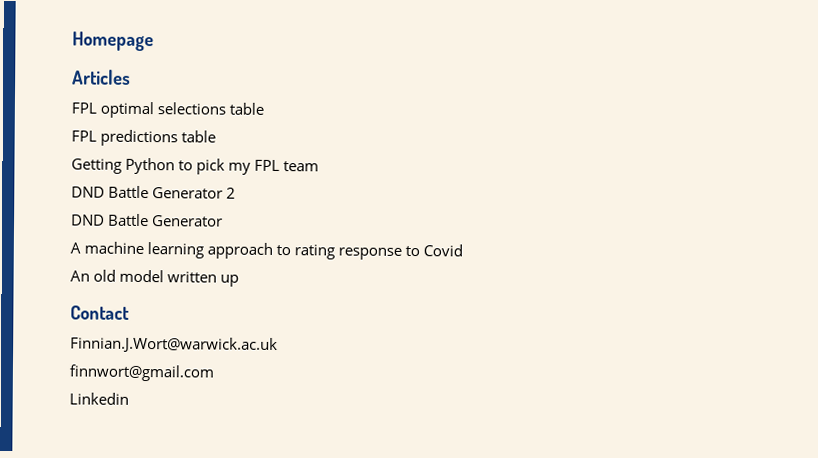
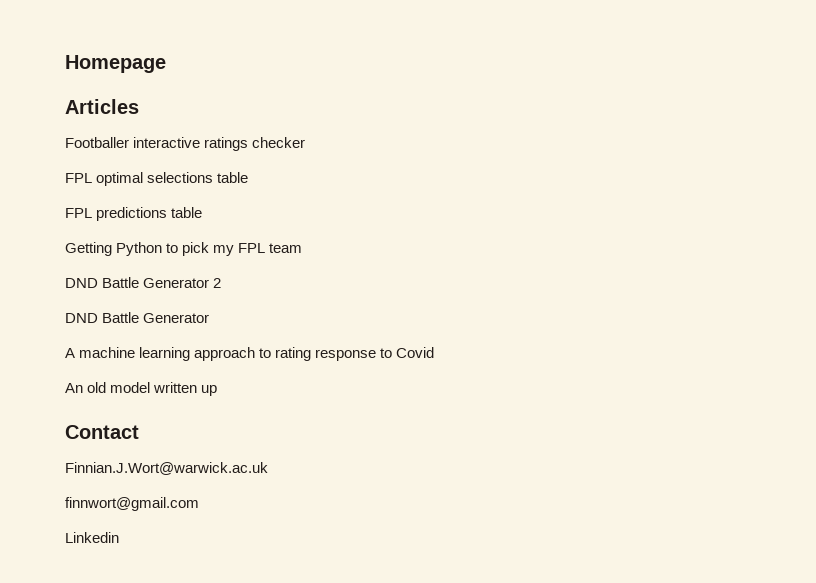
+ Footballer interactive ratings checker

